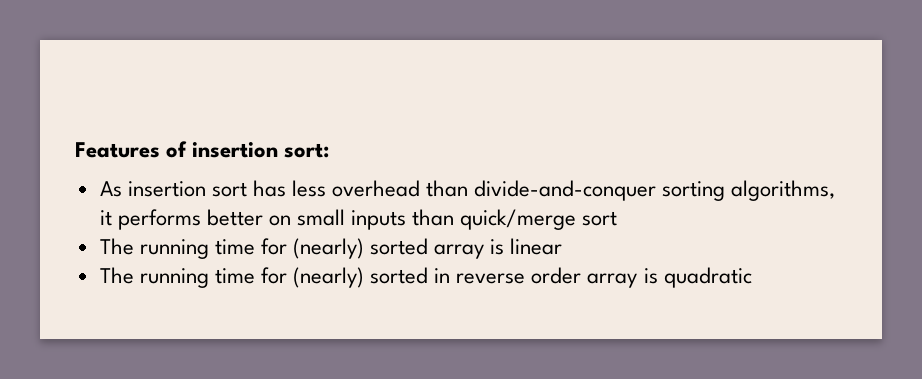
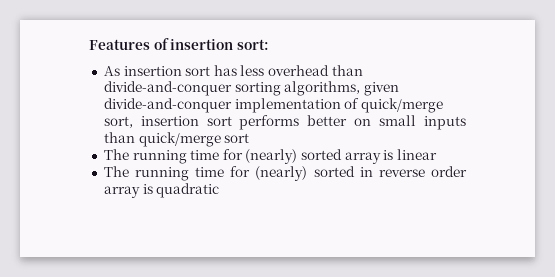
- As insertion sort has less overhead than divide-and-conquer sorting algorithms, it performs better on small inputs than quick/merge sort
+ As insertion sort has less overhead than divide-and-conquer sorting algorithms, given divide-and-conquer implementation of quick/merge sort, insertion sort performs better on small inputs than quick/merge sort

